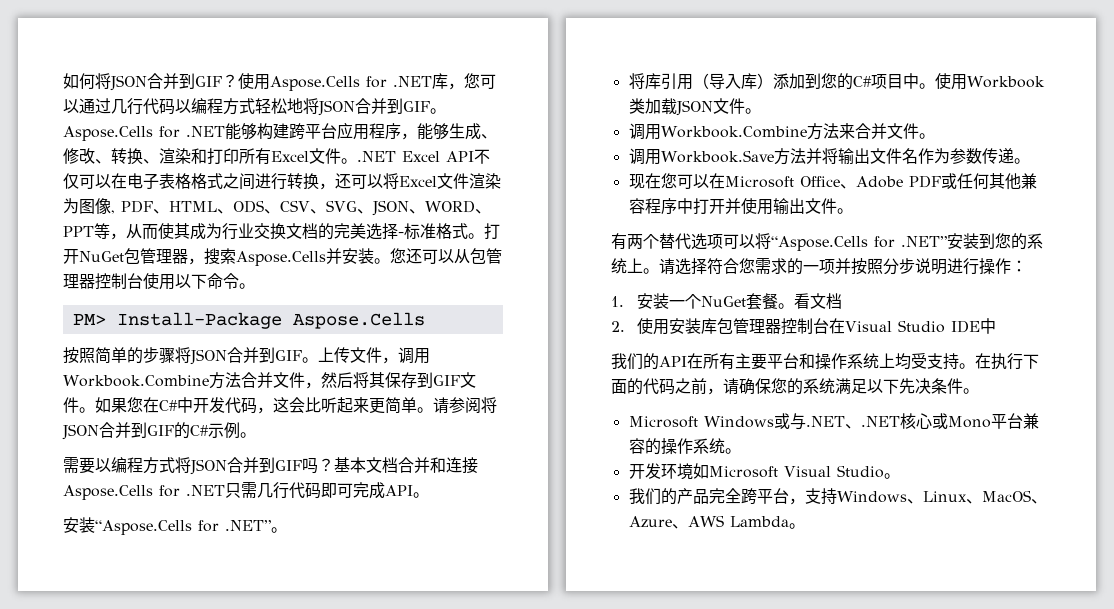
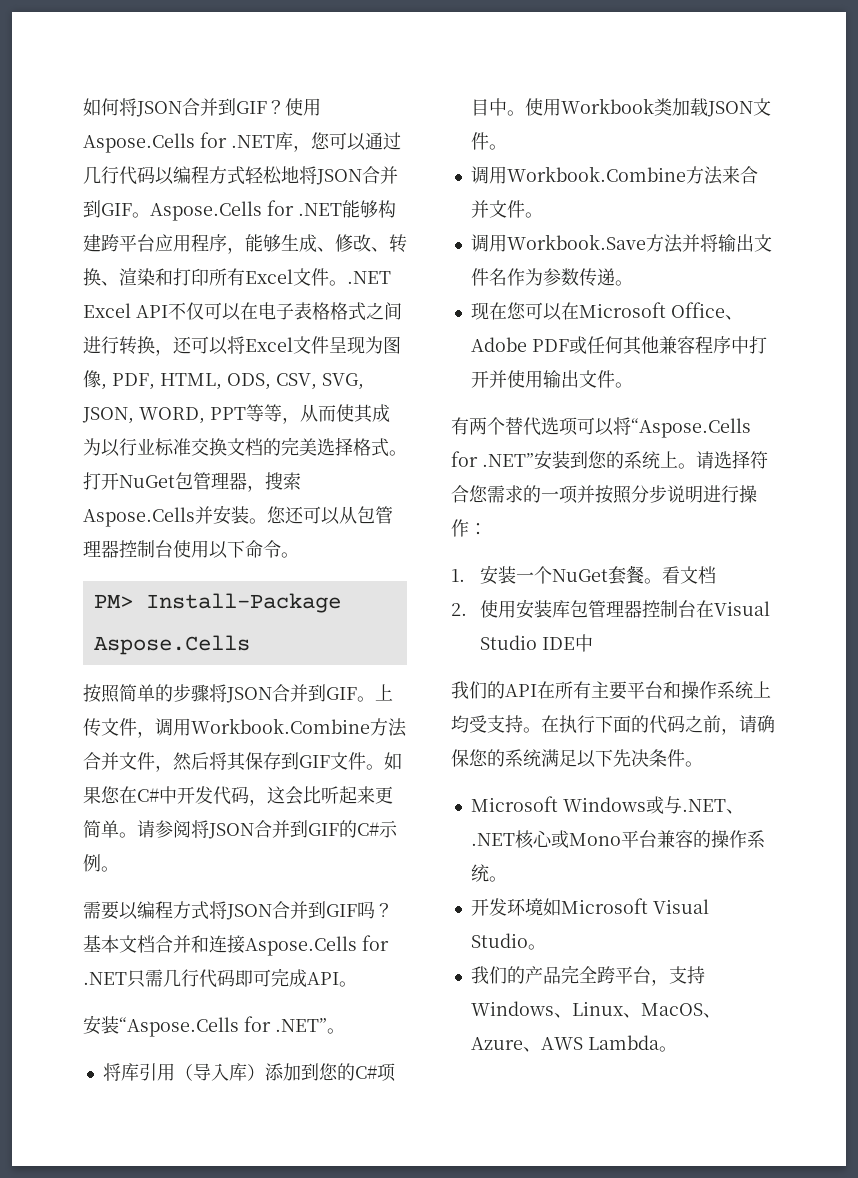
- Aspose.Cells for .NET能够构建跨平台应用程序，能够生成、修改、转换、渲染和打印所有Excel文件。.NET Excel API不仅可以在电子表格格式之间进行转换，还可以将Excel文件渲染为图像, PDF、HTML、ODS、CSV、SVG、JSON、WORD、PPT等，从而使其成为行业交换文档的完美选择-标准格式。
+ Aspose.Cells for .NET能够构建跨平台应用程序，能够生成、修改、转换、渲染和打印所有Excel文件。.NET Excel API不仅可以在电子表格格式之间进行转换，还可以将Excel文件呈现为图像, PDF, HTML, ODS, CSV, SVG, JSON, WORD, PPT等等，从而使其成为以行业标准交换文档的完美选择格式。

